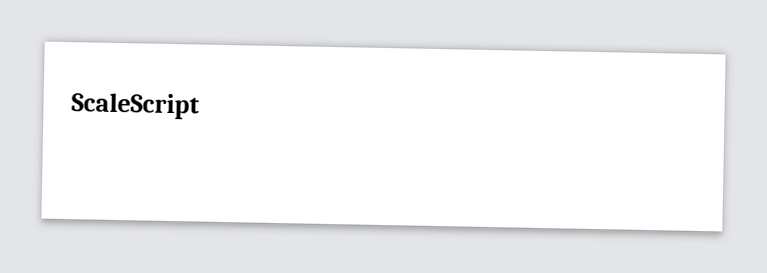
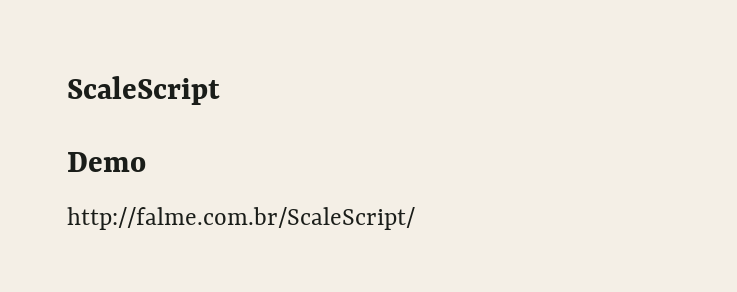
+ Demo
+ http://falme.com.br/ScaleScript/

